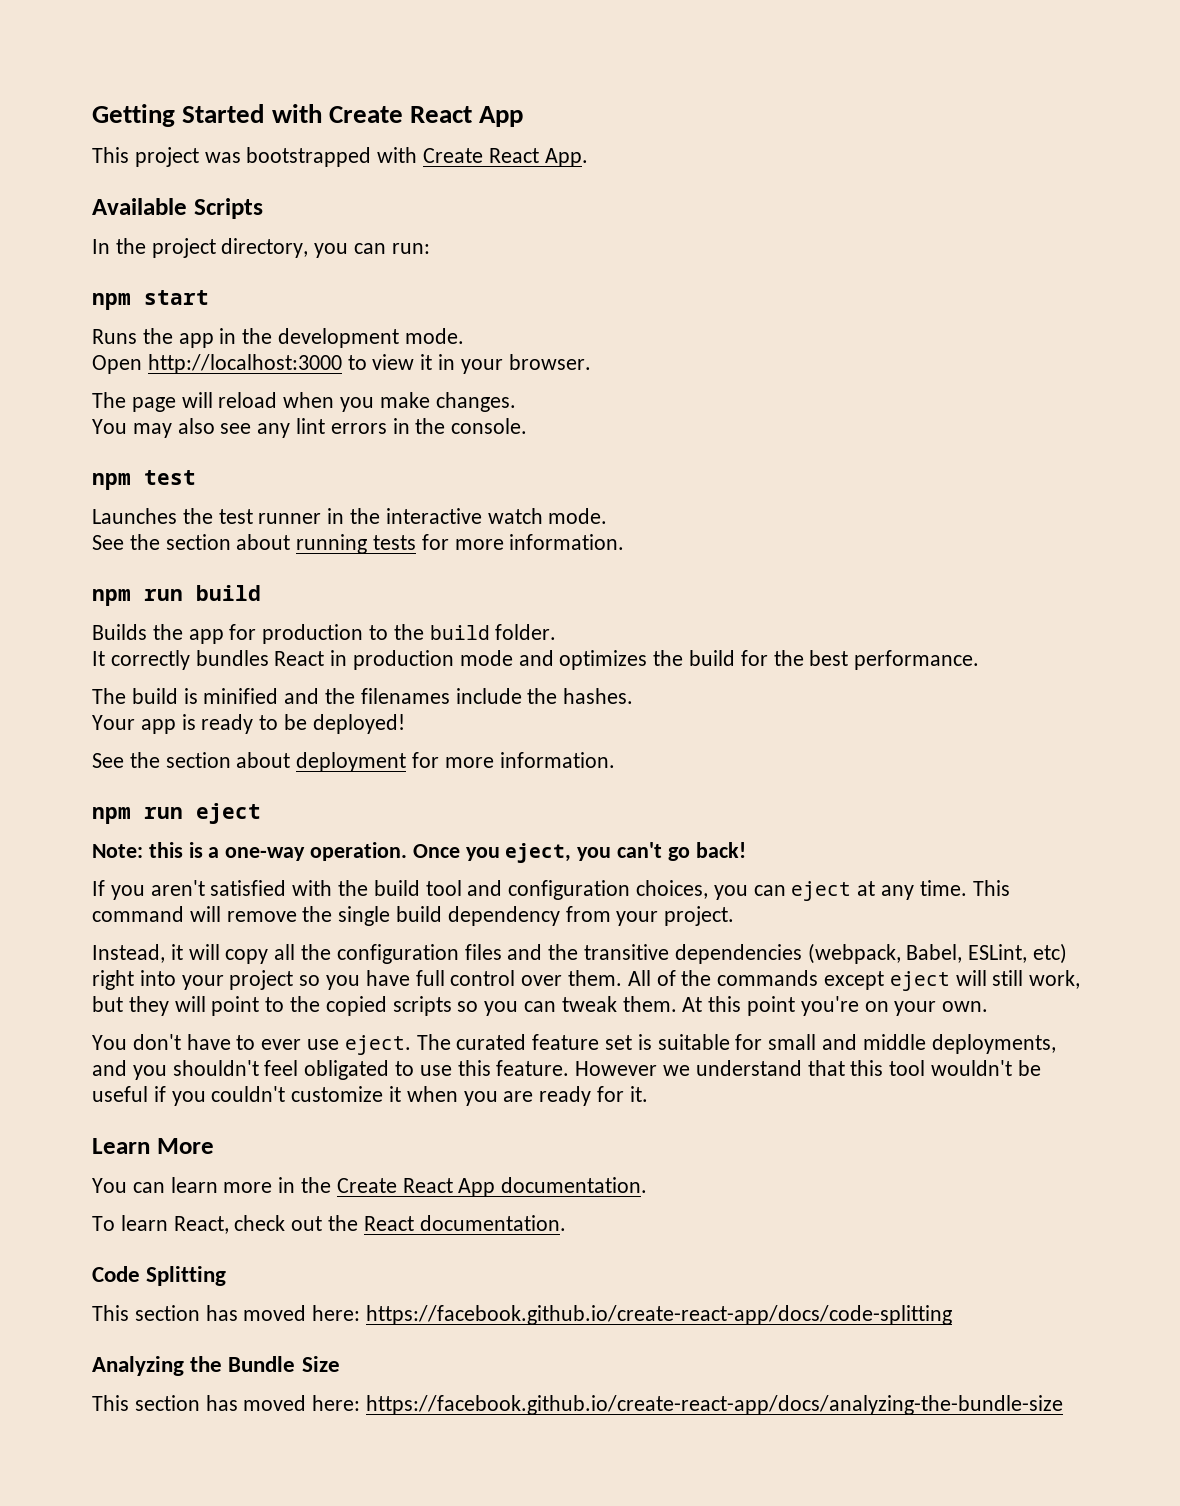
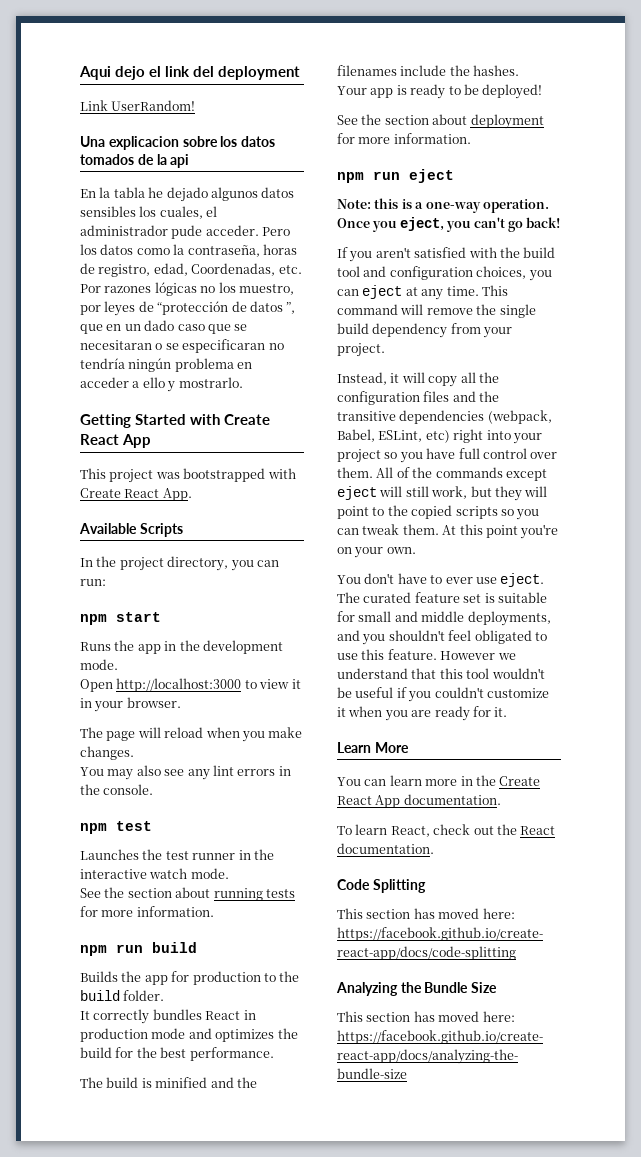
+ Aqui dejo el link del deployment
+ Link UserRandom!
+ Una explicacion sobre los datos tomados de la api
+ En la tabla he dejado algunos datos sensibles los cuales, el administrador pude acceder. Pero los datos como la contraseña, horas de registro, edad, Coordenadas, etc. Por razones lógicas no los muestro, por leyes de “protección de datos ”, que en un dado caso que se necesitaran o se especificaran no tendría ningún problema en acceder a ello y mostrarlo.

